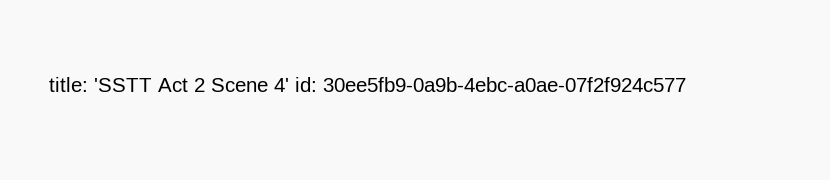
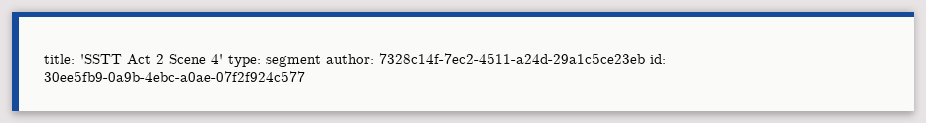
- title: 'SSTT Act 2 Scene 4' id: 30ee5fb9-0a9b-4ebc-a0ae-07f2f924c577
+ title: 'SSTT Act 2 Scene 4' type: segment author: 7328c14f-7ec2-4511-a24d-29a1c5ce23eb id: 30ee5fb9-0a9b-4ebc-a0ae-07f2f924c577

